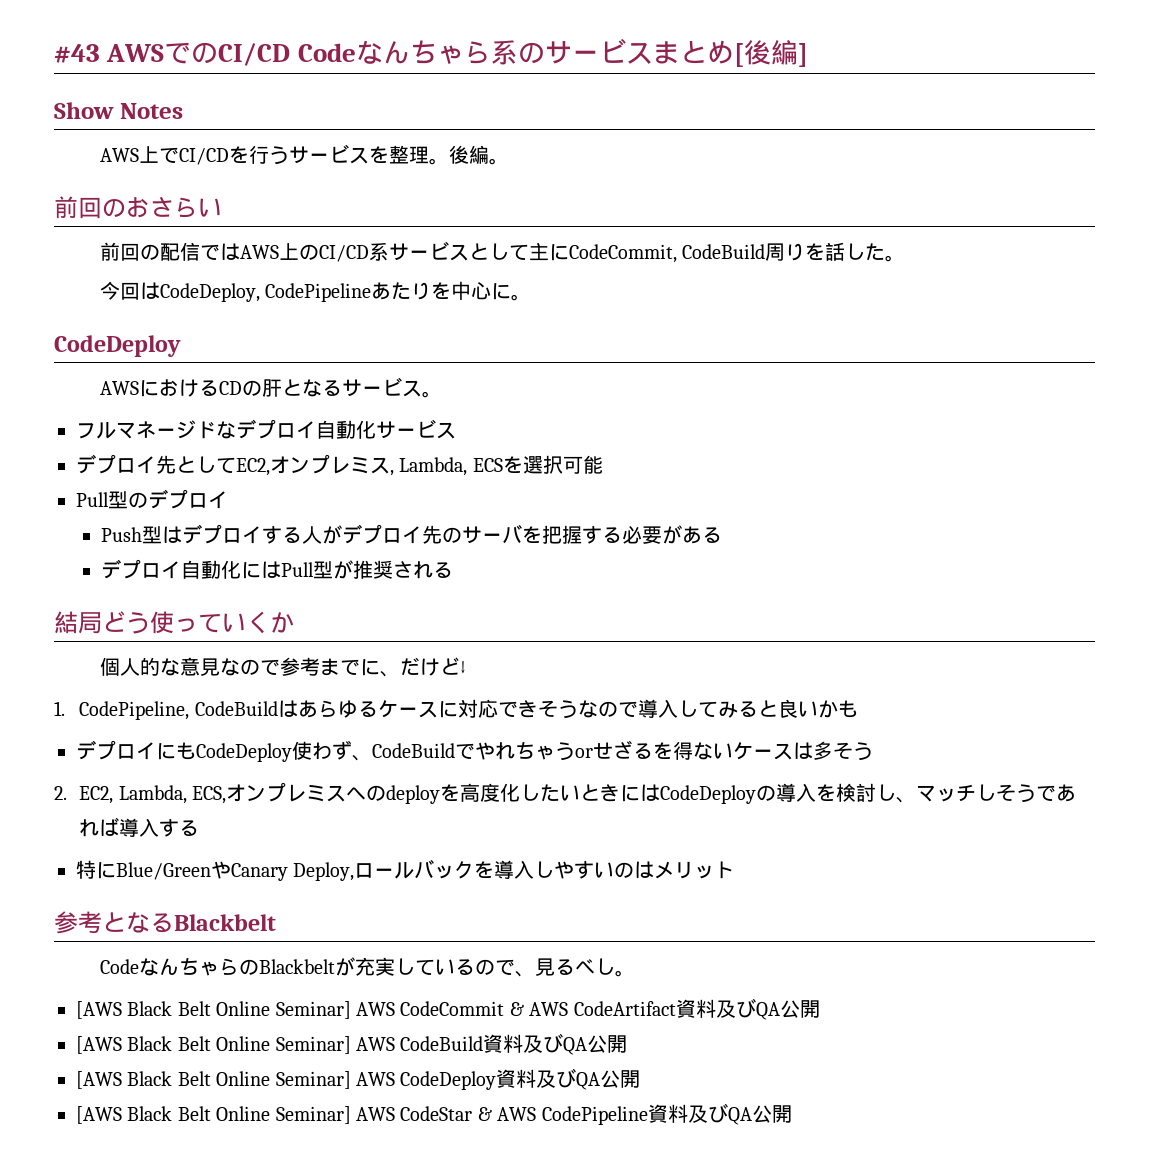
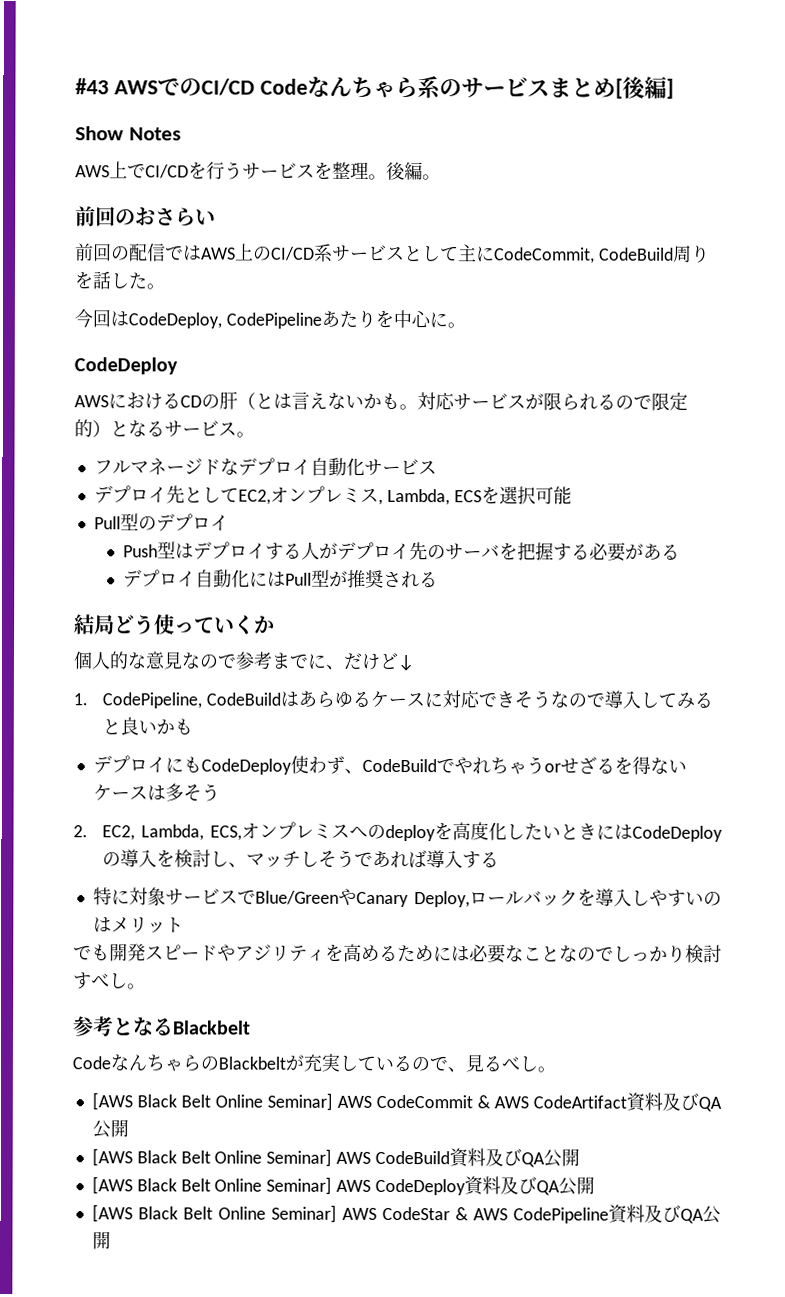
- AWSにおけるCDの肝となるサービス。
+ AWSにおけるCDの肝（とは言えないかも。対応サービスが限られるので限定的）となるサービス。
- 特にBlue/GreenやCanary Deploy,ロールバックを導入しやすいのはメリット
+ 特に対象サービスでBlue/GreenやCanary Deploy,ロールバックを導入しやすいのはメリット
+ でも開発スピードやアジリティを高めるためには必要なことなのでしっかり検討すべし。

